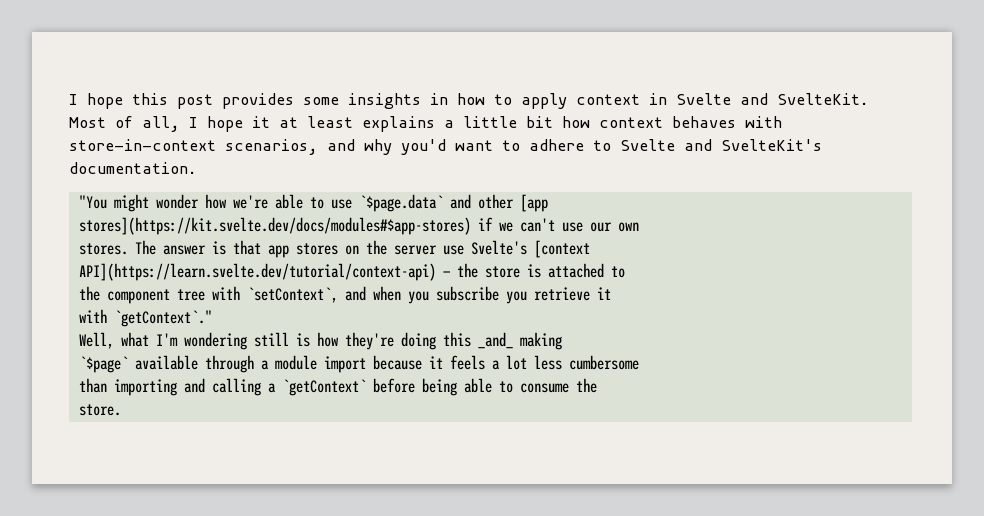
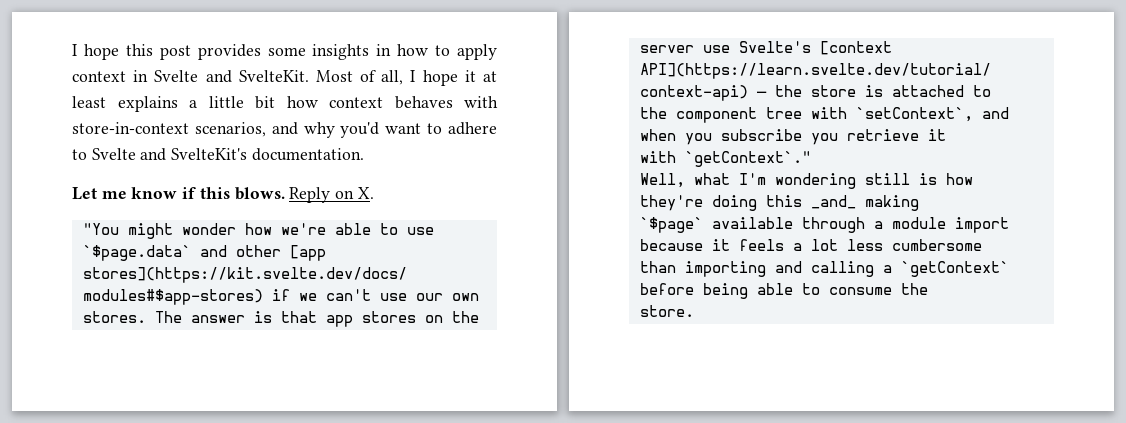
+ Let me know if this blows. Reply on X.

